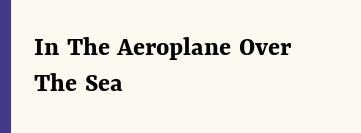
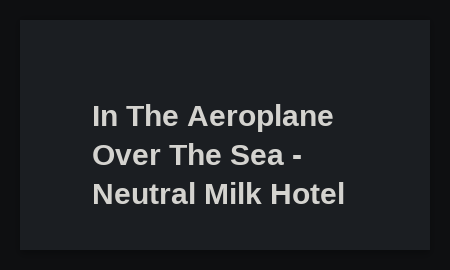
- In The Aeroplane Over The Sea
+ In The Aeroplane Over The Sea - Neutral Milk Hotel

